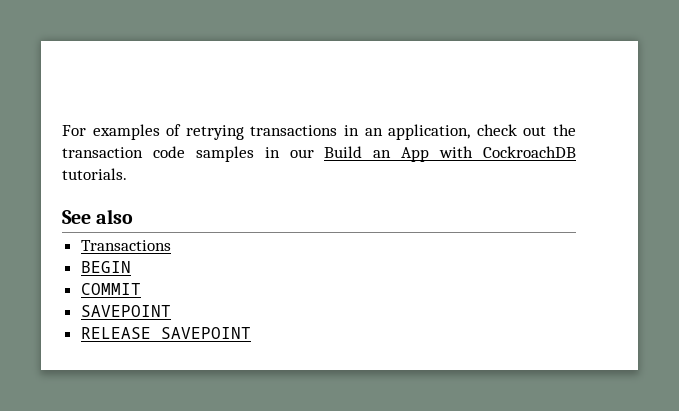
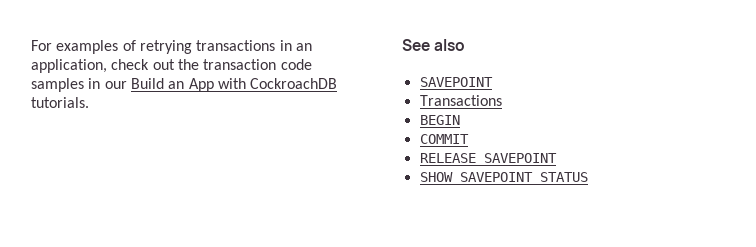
  See also
+ SAVEPOINT
  COMMIT
- SAVEPOINT
  RELEASE SAVEPOINT
+ SHOW SAVEPOINT STATUS

